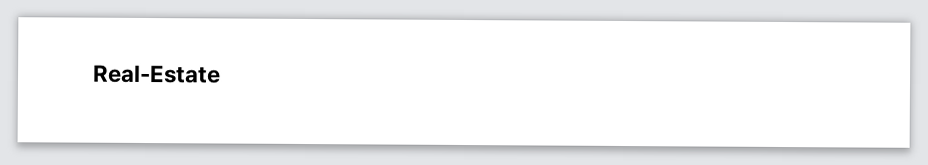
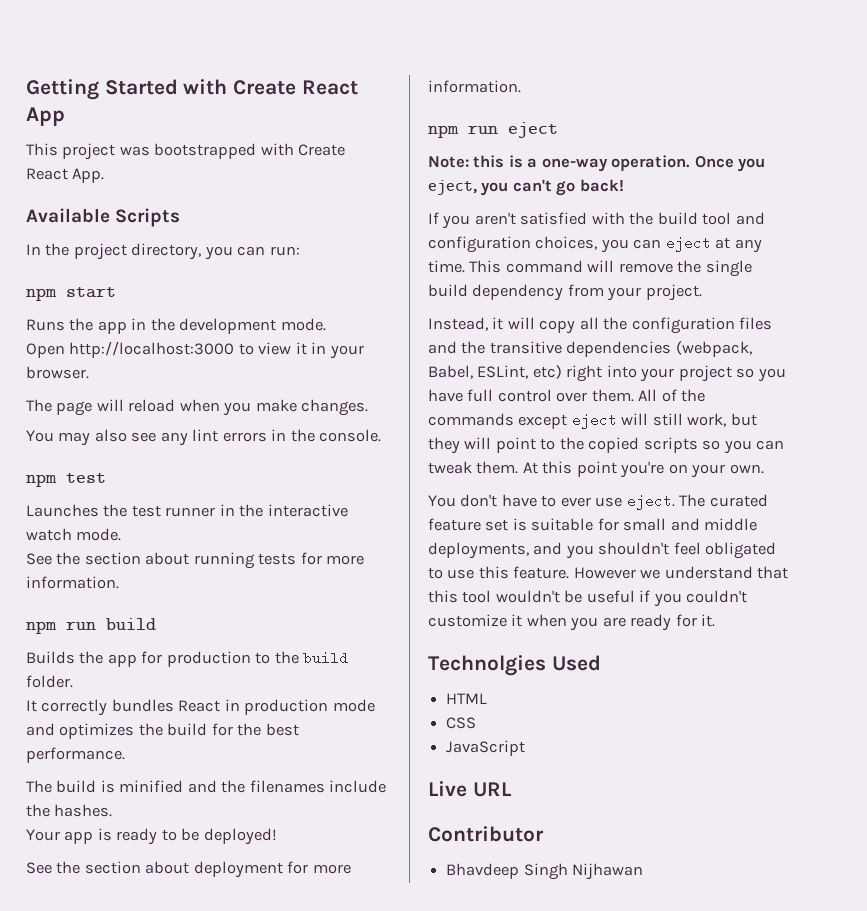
- Real-Estate
+ Getting Started with Create React App
+ This project was bootstrapped with Create React App.
+ Available Scripts
+ In the project directory, you can run:
+ npm start
+ Runs the app in the development mode.
+ Open http://localhost:3000 to view it in your browser.
+ The page will reload when you make changes.
+ You may also see any lint errors in the console.
+ npm test
+ Launches the test runner in the interactive watch mode.
+ See the section about running tests for more information.
+ npm run build
+ Builds the app for production to the build folder.
+ It correctly bundles React in production mode and optimizes the build for the best performance.
+ The build is minified and the filenames include the hashes.
+ Your app is ready to be deployed!
+ See the section about deployment for more information.
+ npm run eject
+ Note: this is a one-way operation. Once you eject, you can't go back!
+ If you aren't satisfied with the build tool and configuration choices, you can eject at any time. This command will remove the single build dependency from your project.
+ Instead, it will copy all the configuration files and the transitive dependencies (webpack, Babel, ESLint, etc) right into your project so you have full control over them. All of the commands except eject will still work, but they will point to the copied scripts so you can tweak them. At this point you're on your own.
+ You don't have to ever use eject. The curated feature set is suitable for small and middle deployments, and you shouldn't feel obligated to use this feature. However we understand that this tool wouldn't be useful if you couldn't customize it when you are ready for it.
+ Technolgies Used
+ HTML
+ CSS
+ JavaScript
+ Live URL
+ Contributor
+ Bhavdeep Singh Nijhawan

